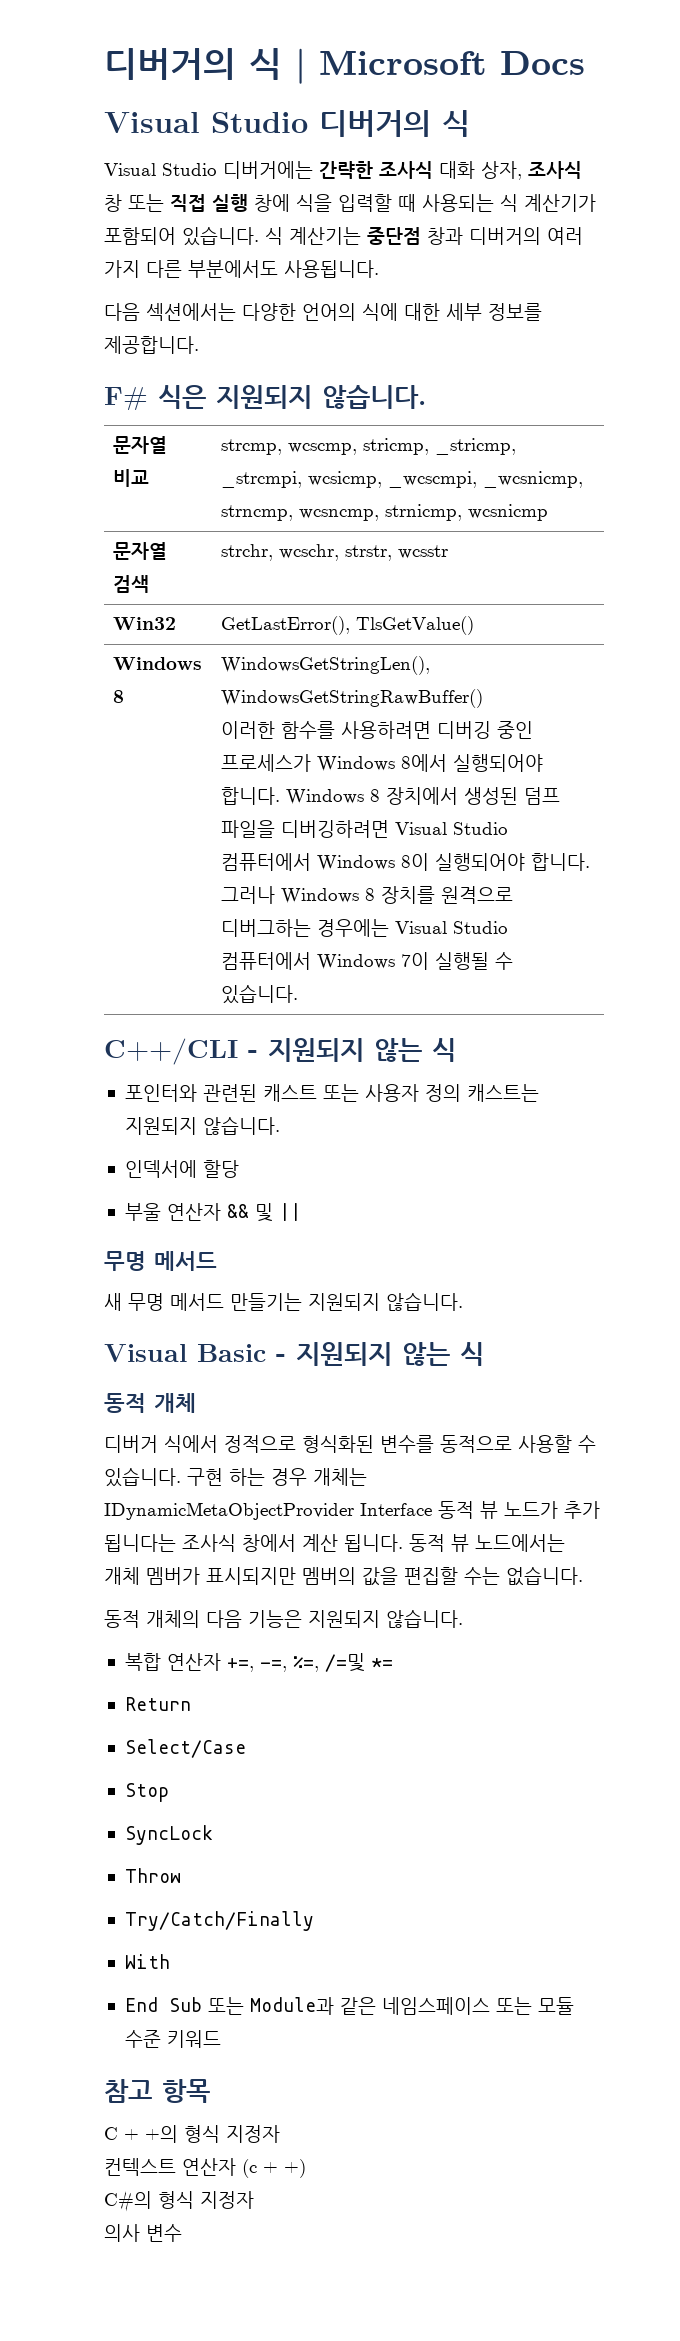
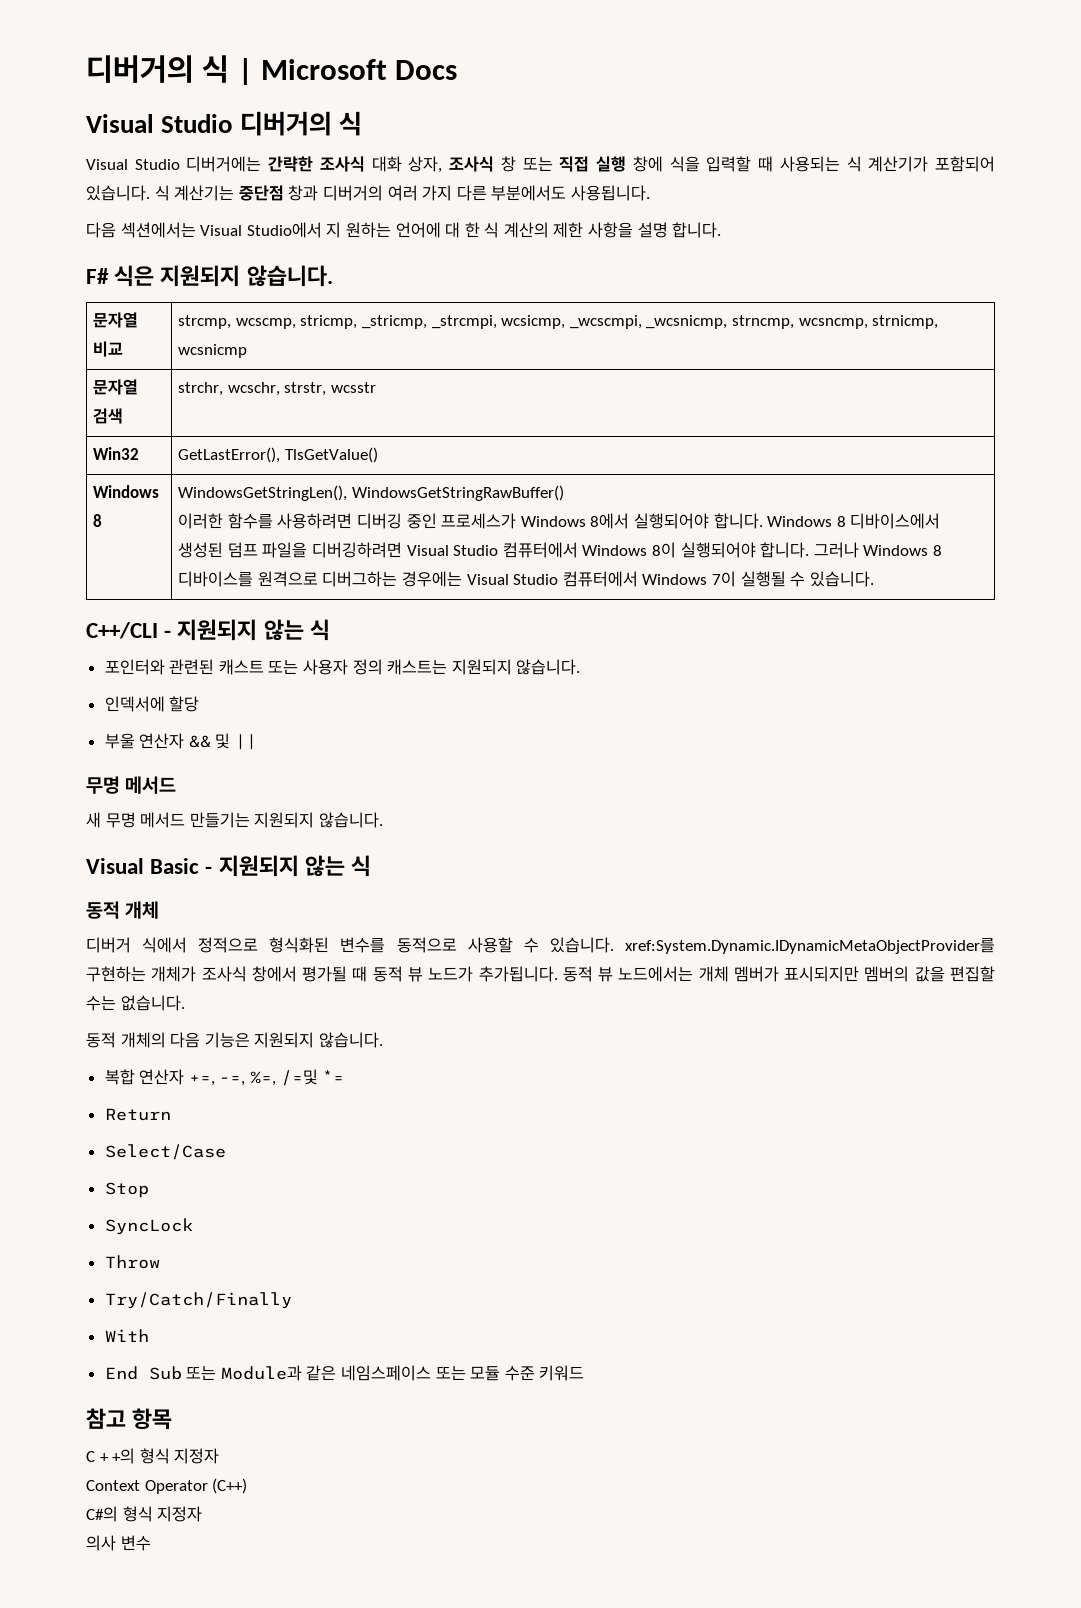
- 다음 섹션에서는 다양한 언어의 식에 대한 세부 정보를 제공합니다.
+ 다음 섹션에서는 Visual Studio에서 지 원하는 언어에 대 한 식 계산의 제한 사항을 설명 합니다.
- Windows 8 장치에서 생성된 덤프 파일을 디버깅하려면 Visual Studio 컴퓨터에서 Windows 8이 실행되어야 합니다.
+ Windows 8 디바이스에서 생성된 덤프 파일을 디버깅하려면 Visual Studio 컴퓨터에서 Windows 8이 실행되어야 합니다.
- 그러나 Windows 8 장치를 원격으로 디버그하는 경우에는 Visual Studio 컴퓨터에서 Windows 7이 실행될 수 있습니다.
+ 그러나 Windows 8 디바이스를 원격으로 디버그하는 경우에는 Visual Studio 컴퓨터에서 Windows 7이 실행될 수 있습니다.
- 디버거 식에서 정적으로 형식화된 변수를 동적으로 사용할 수 있습니다. 구현 하는 경우 개체는 IDynamicMetaObjectProvider Interface 동적 뷰 노드가 추가 됩니다는 조사식 창에서 계산 됩니다.
+ 디버거 식에서 정적으로 형식화된 변수를 동적으로 사용할 수 있습니다. xref:System.Dynamic.IDynamicMetaObjectProvider를 구현하는 개체가 조사식 창에서 평가될 때 동적 뷰 노드가 추가됩니다.
- 컨텍스트 연산자 (c + +)
+ Context Operator (C++)

